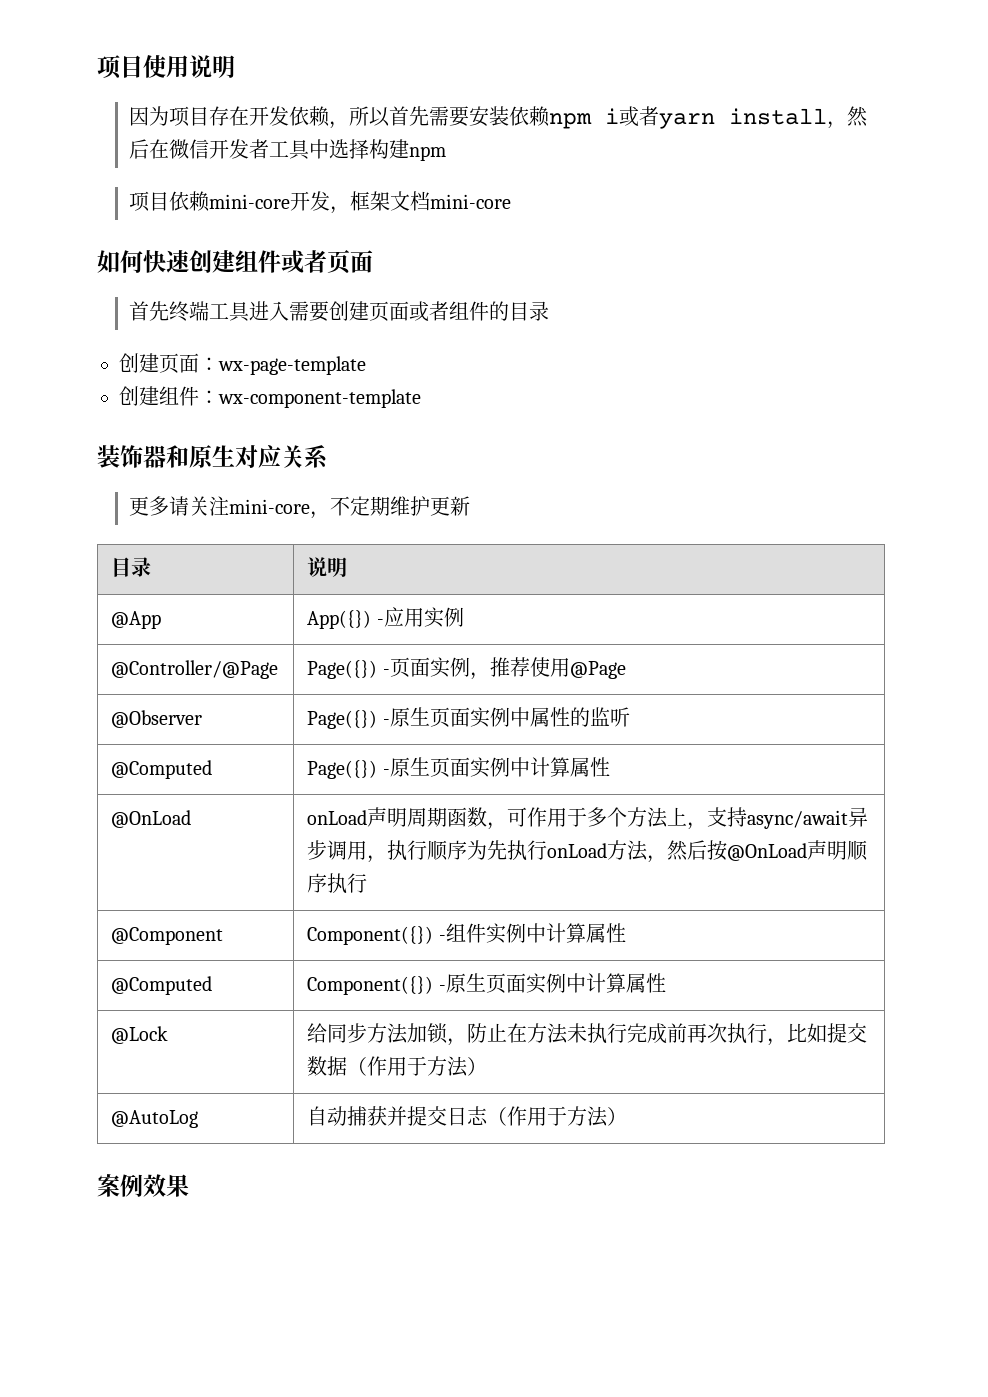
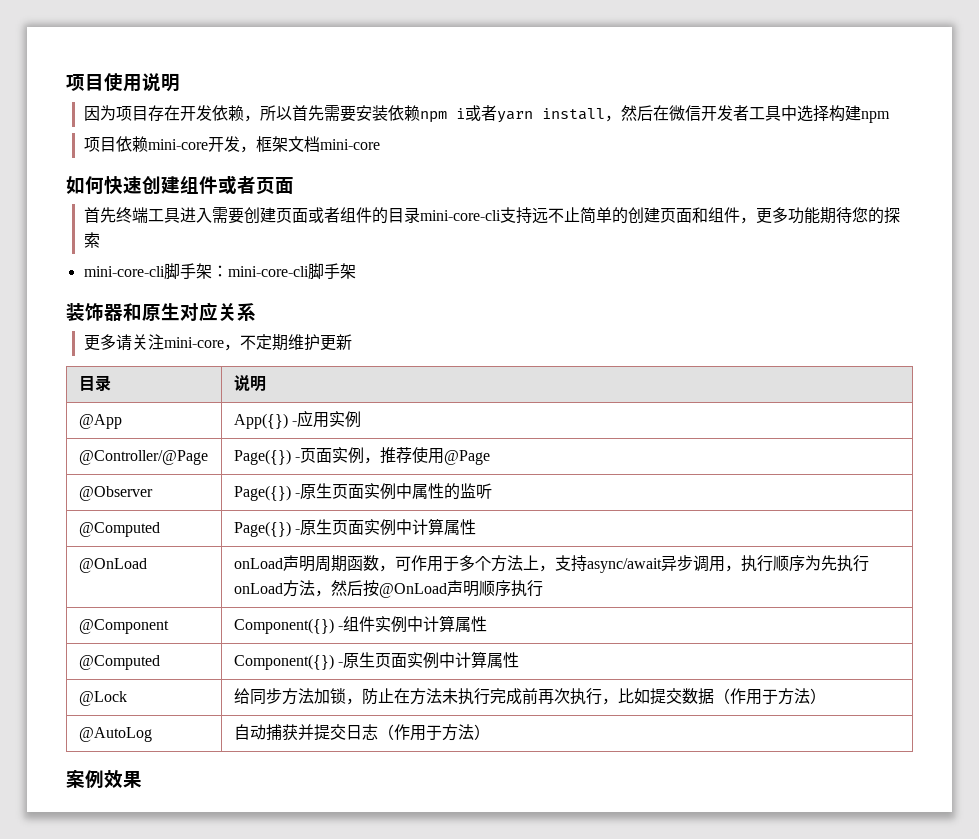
- 首先终端工具进入需要创建页面或者组件的目录
- 创建页面：wx-page-template
- 创建组件：wx-component-template
+ 首先终端工具进入需要创建页面或者组件的目录mini-core-cli支持远不止简单的创建页面和组件，更多功能期待您的探索
+ mini-core-cli脚手架：mini-core-cli脚手架

